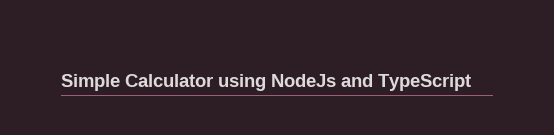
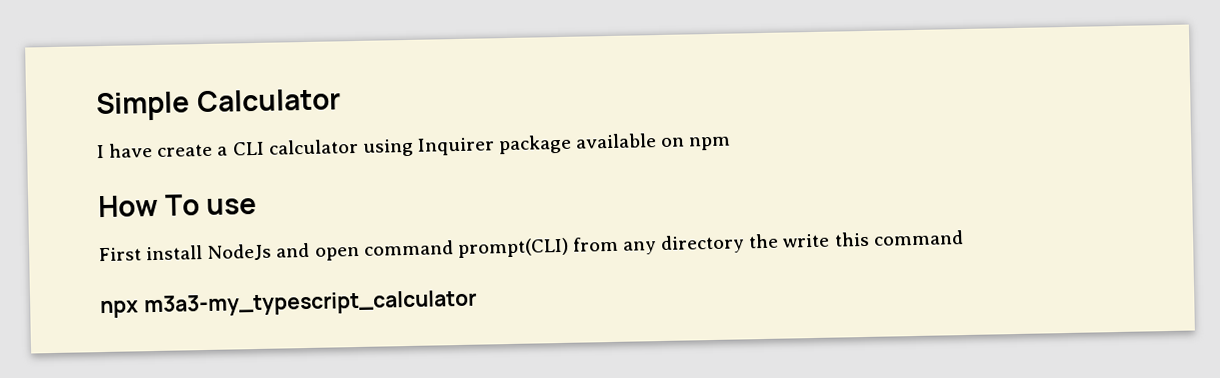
- Simple Calculator using NodeJs and TypeScript
+ Simple Calculator
+ I have create a CLI calculator using Inquirer package available on npm
+ How To use
+ First install NodeJs and open command prompt(CLI) from any directory the write this command
+ npx m3a3-my_typescript_calculator

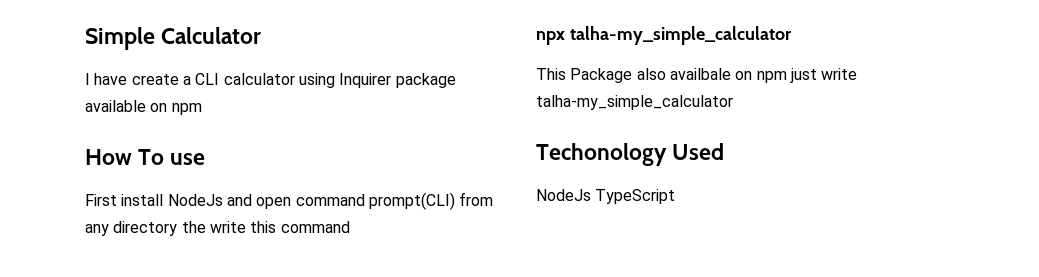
- npx m3a3-my_typescript_calculator
+ npx talha-my_simple_calculator
+ This Package also availbale on npm just write talha-my_simple_calculator
+ Techonology Used
+ NodeJs TypeScript

